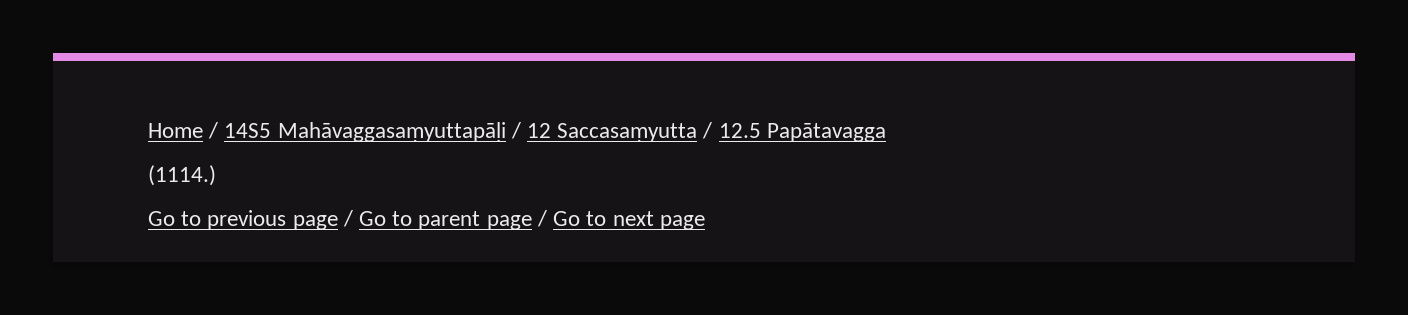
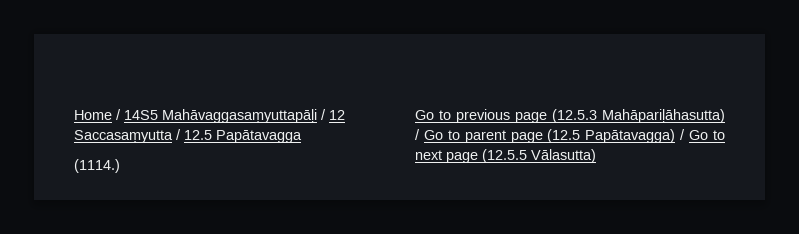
- Go to previous page / Go to parent page / Go to next page
+ Go to previous page (12.5.3 Mahāpariḷāhasutta) / Go to parent page (12.5 Papātavagga) / Go to next page (12.5.5 Vālasutta)

